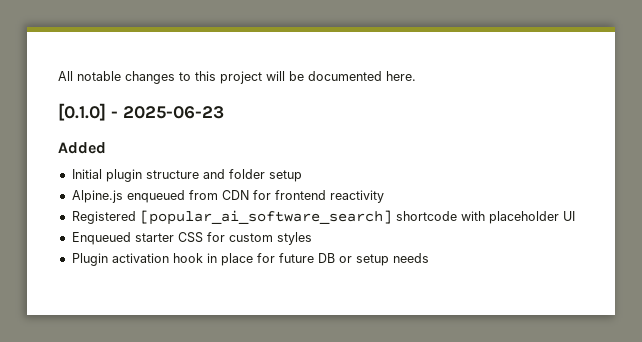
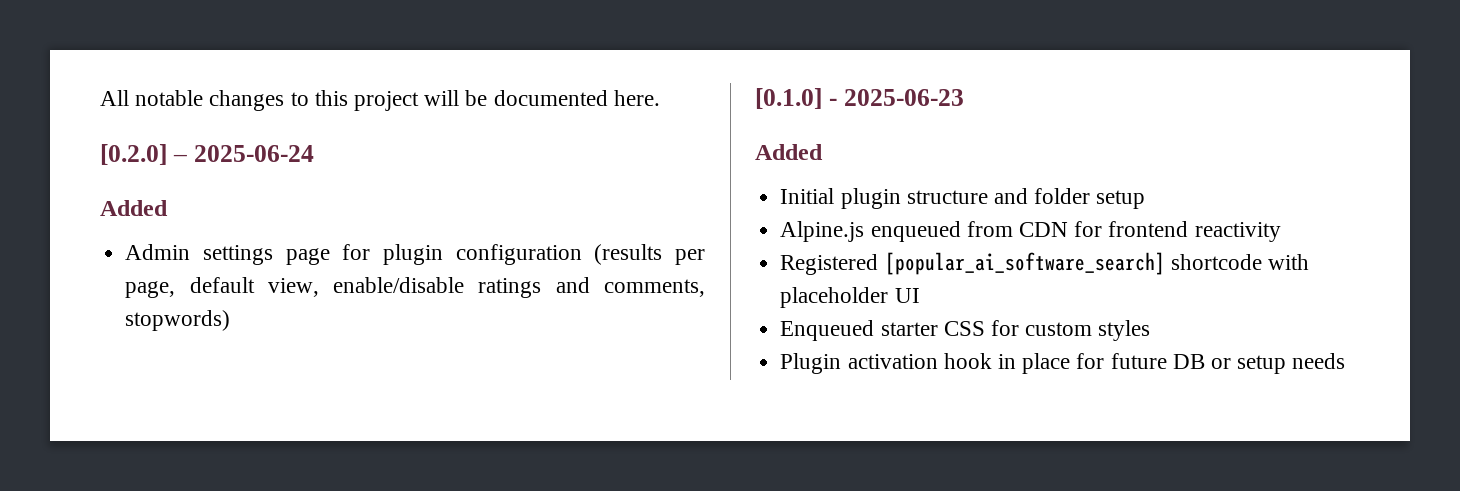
+ [0.2.0] – 2025-06-24
+ Added
+ Admin settings page for plugin configuration (results per page, default view, enable/disable ratings and comments, stopwords)

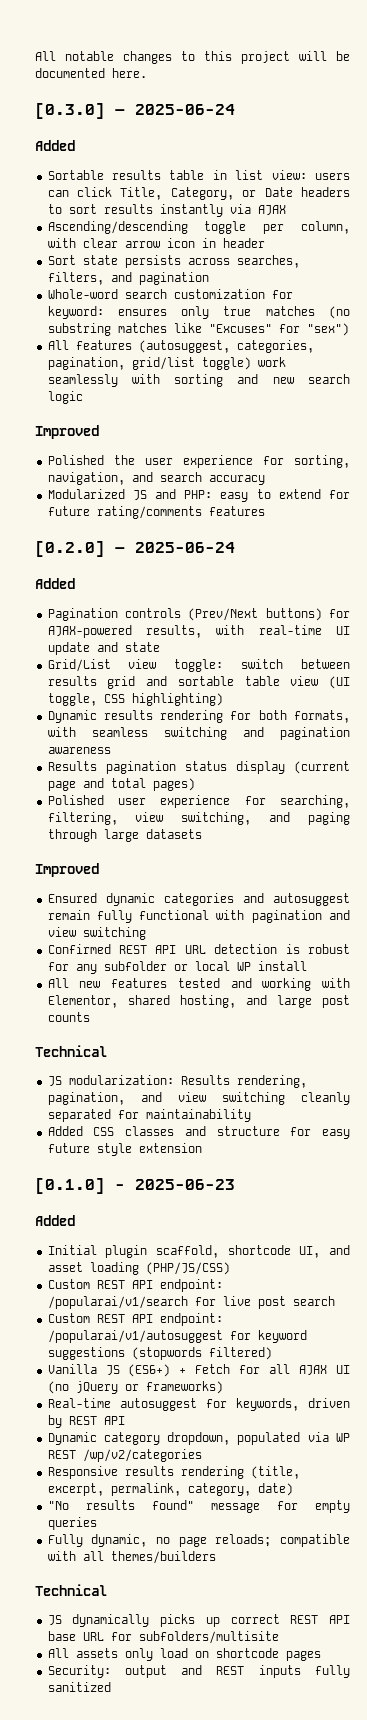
+ [0.3.0] – 2025-06-24
+ Added
+ Sortable results table in list view: users can click Title, Category, or Date headers to sort results instantly via AJAX
+ Ascending/descending toggle per column, with clear arrow icon in header
+ Sort state persists across searches, filters, and pagination
+ Whole-word search customization for keyword: ensures only true matches (no substring matches like "Excuses" for "sex")
+ All features (autosuggest, categories, pagination, grid/list toggle) work seamlessly with sorting and new search logic
+ Improved
+ Polished the user experience for sorting, navigation, and search accuracy
+ Modularized JS and PHP: easy to extend for future rating/comments features
  [0.2.0] – 2025-06-24
  Added
- Admin settings page for plugin configuration (results per page, default view, enable/disable ratings and comments, stopwords)
+ Pagination controls (Prev/Next buttons) for AJAX-powered results, with real-time UI update and state
+ Grid/List view toggle: switch between results grid and sortable table view (UI toggle, CSS highlighting)
+ Dynamic results rendering for both formats, with seamless switching and pagination awareness
+ Results pagination status display (current page and total pages)
+ Polished user experience for searching, filtering, view switching, and paging through large datasets
+ Improved
+ Ensured dynamic categories and autosuggest remain fully functional with pagination and view switching
+ Confirmed REST API URL detection is robust for any subfolder or local WP install
+ All new features tested and working with Elementor, shared hosting, and large post counts
+ Technical
+ JS modularization: Results rendering, pagination, and view switching cleanly separated for maintainability
+ Added CSS classes and structure for easy future style extension
- Initial plugin structure and folder setup
- Alpine.js enqueued from CDN for frontend reactivity
- Registered [popular_ai_software_search] shortcode with placeholder UI
- Enqueued starter CSS for custom styles
- Plugin activation hook in place for future DB or setup needs
+ Initial plugin scaffold, shortcode UI, and asset loading (PHP/JS/CSS)
+ Custom REST API endpoint: /popularai/v1/search for live post search
+ Custom REST API endpoint: /popularai/v1/autosuggest for keyword suggestions (stopwords filtered)
+ Vanilla JS (ES6+) + Fetch for all AJAX UI (no jQuery or frameworks)
+ Real-time autosuggest for keywords, driven by REST API
+ Dynamic category dropdown, populated via WP REST /wp/v2/categories
+ Responsive results rendering (title, excerpt, permalink, category, date)
+ "No results found" message for empty queries
+ Fully dynamic, no page reloads; compatible with all themes/builders
+ Technical
+ JS dynamically picks up correct REST API base URL for subfolders/multisite
+ All assets only load on shortcode pages
+ Security: output and REST inputs fully sanitized

